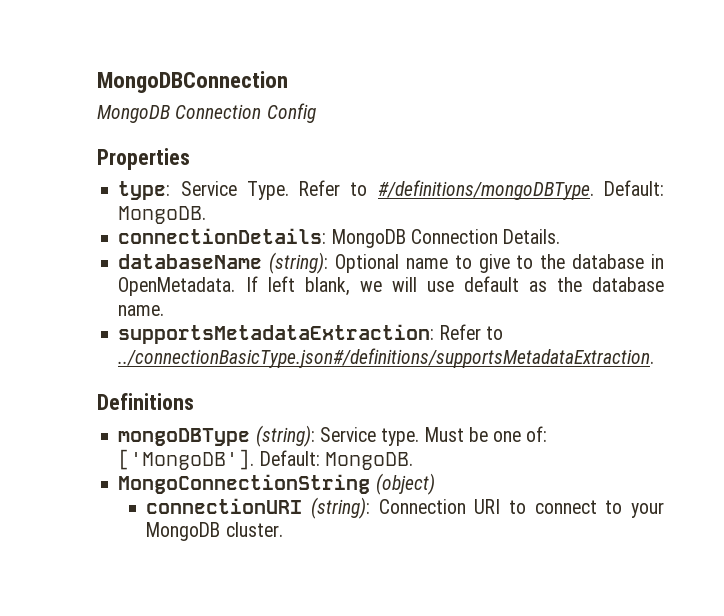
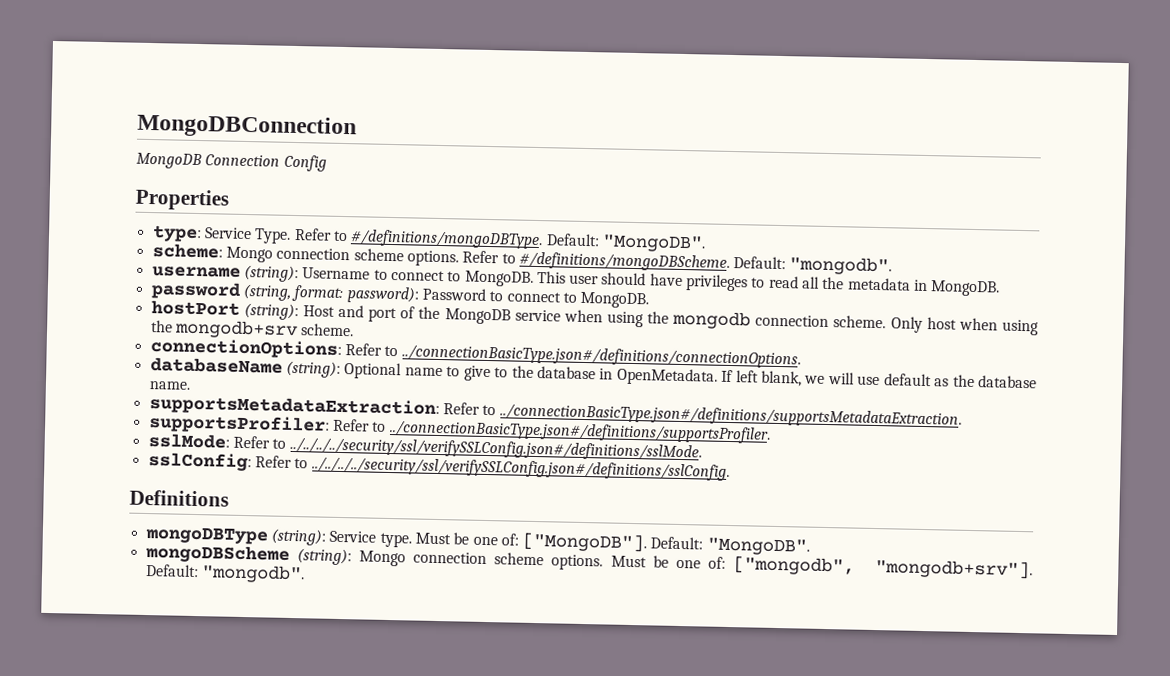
- Refer to #/definitions/mongoDBType. Default: MongoDB.
- connectionDetails: MongoDB Connection Details.
+ Refer to #/definitions/mongoDBType. Default: "MongoDB".
+ scheme: Mongo connection scheme options. Refer to #/definitions/mongoDBScheme. Default: "mongodb".
+ username (string): Username to connect to MongoDB. This user should have privileges to read all the metadata in MongoDB.
+ password (string, format: password): Password to connect to MongoDB.
+ hostPort (string): Host and port of the MongoDB service when using the mongodb connection scheme. Only host when using the mongodb+srv scheme.
+ connectionOptions: Refer to ../connectionBasicType.json#/definitions/connectionOptions.
+ supportsProfiler: Refer to ../connectionBasicType.json#/definitions/supportsProfiler.
+ sslMode: Refer to ../../../../security/ssl/verifySSLConfig.json#/definitions/sslMode.
+ sslConfig: Refer to ../../../../security/ssl/verifySSLConfig.json#/definitions/sslConfig.
- Must be one of: ['MongoDB']. Default: MongoDB.
- MongoConnectionString (object)
- connectionURI (string): Connection URI to connect to your MongoDB cluster.
+ Must be one of: ["MongoDB"]. Default: "MongoDB".
+ mongoDBScheme (string): Mongo connection scheme options. Must be one of: ["mongodb", "mongodb+srv"]. Default: "mongodb".

